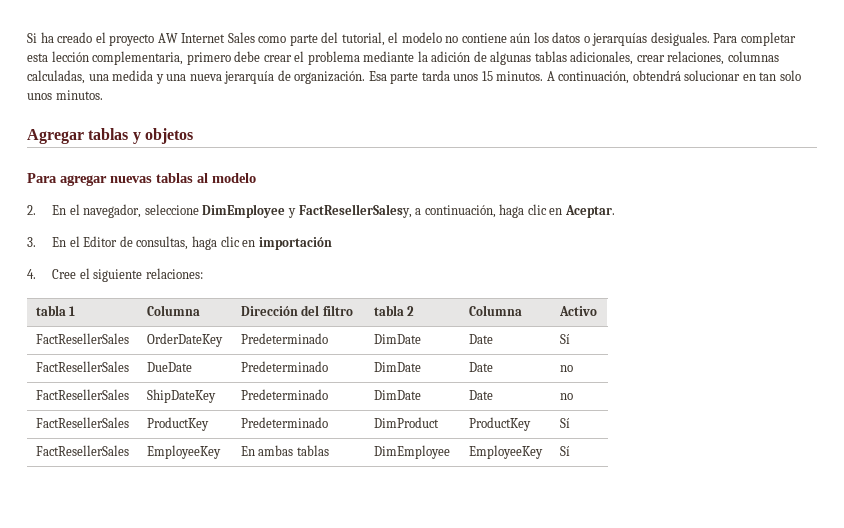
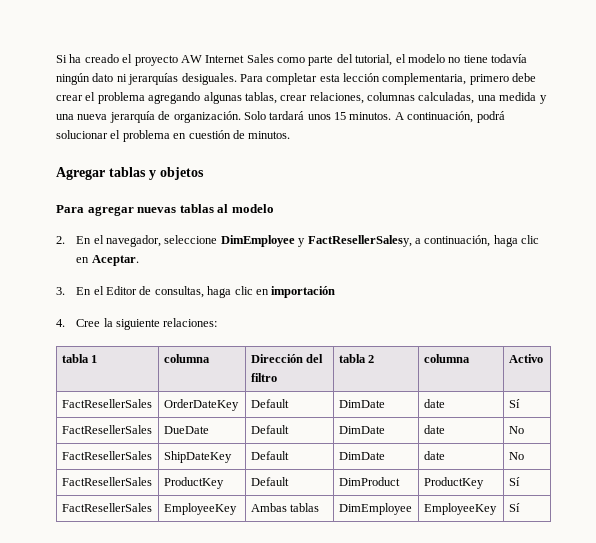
- Si ha creado el proyecto AW Internet Sales como parte del tutorial, el modelo no contiene aún los datos o jerarquías desiguales.
+ Si ha creado el proyecto AW Internet Sales como parte del tutorial, el modelo no tiene todavía ningún dato ni jerarquías desiguales.
- Para completar esta lección complementaria, primero debe crear el problema mediante la adición de algunas tablas adicionales, crear relaciones, columnas calculadas, una medida y una nueva jerarquía de organización.
+ Para completar esta lección complementaria, primero debe crear el problema agregando algunas tablas, crear relaciones, columnas calculadas, una medida y una nueva jerarquía de organización.
- Esa parte tarda unos 15 minutos.
+ Solo tardará unos 15 minutos.
- A continuación, obtendrá solucionar en tan solo unos minutos.
+ A continuación, podrá solucionar el problema en cuestión de minutos.
- 4. Cree el siguiente relaciones:
+ 4. Cree la siguiente relaciones:
- tabla 1 | Columna | Dirección del filtro | tabla 2 | Columna | Activo
+ tabla 1 | columna | Dirección del filtro | tabla 2 | columna | Activo
- FactResellerSales | OrderDateKey | Predeterminado | DimDate | Date | Sí
+ FactResellerSales | OrderDateKey | Default | DimDate | date | Sí
- FactResellerSales | DueDate | Predeterminado | DimDate | Date | no
+ FactResellerSales | DueDate | Default | DimDate | date | No
- FactResellerSales | ShipDateKey | Predeterminado | DimDate | Date | no
+ FactResellerSales | ShipDateKey | Default | DimDate | date | No
- FactResellerSales | ProductKey | Predeterminado | DimProduct | ProductKey | Sí
+ FactResellerSales | ProductKey | Default | DimProduct | ProductKey | Sí
- FactResellerSales | EmployeeKey | En ambas tablas | DimEmployee | EmployeeKey | Sí
+ FactResellerSales | EmployeeKey | Ambas tablas | DimEmployee | EmployeeKey | Sí

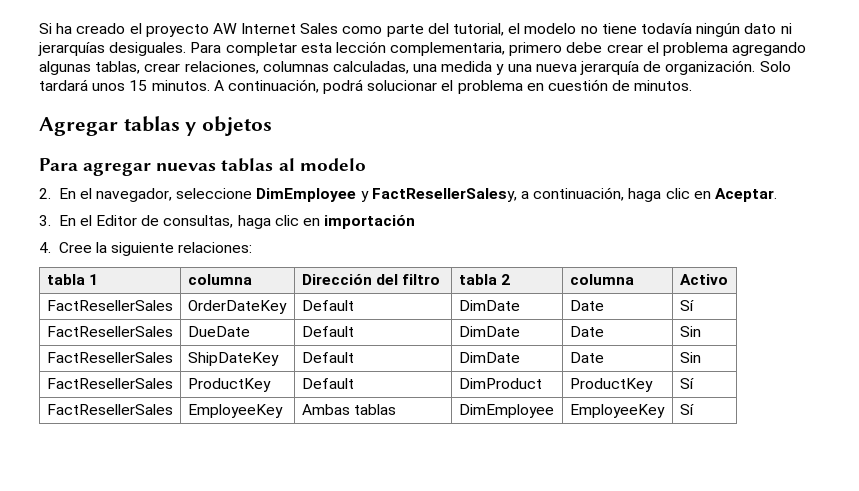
- FactResellerSales | OrderDateKey | Default | DimDate | date | Sí
+ FactResellerSales | OrderDateKey | Default | DimDate | Date | Sí
- FactResellerSales | DueDate | Default | DimDate | date | No
+ FactResellerSales | DueDate | Default | DimDate | Date | Sin
- FactResellerSales | ShipDateKey | Default | DimDate | date | No
+ FactResellerSales | ShipDateKey | Default | DimDate | Date | Sin

